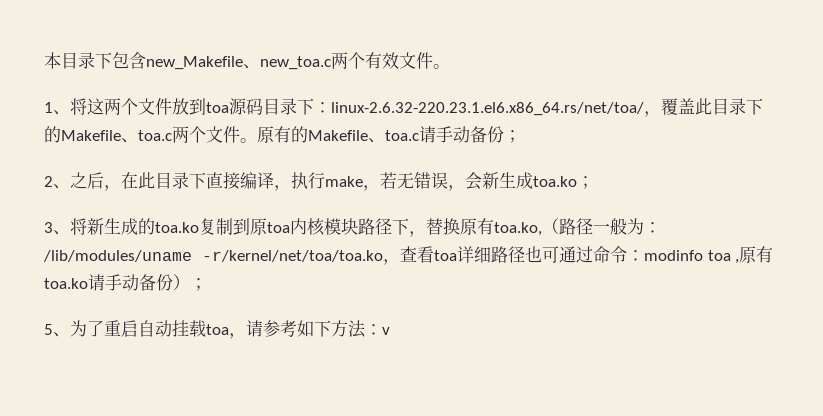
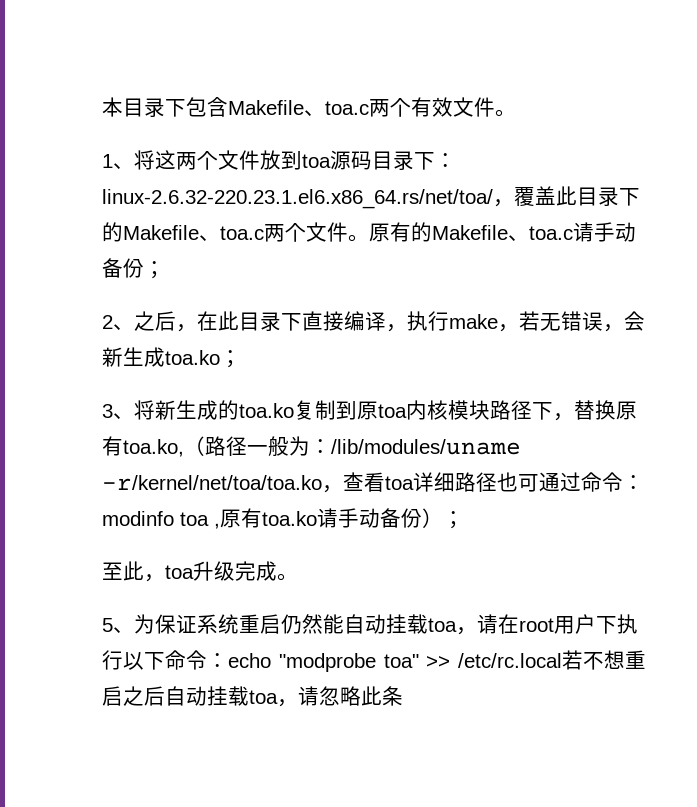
- 本目录下包含new_Makefile、new_toa.c两个有效文件。
+ 本目录下包含Makefile、toa.c两个有效文件。
- 5、为了重启自动挂载toa，请参考如下方法：v
+ 至此，toa升级完成。
+ 5、为保证系统重启仍然能自动挂载toa，请在root用户下执行以下命令：echo "modprobe toa" >> /etc/rc.local若不想重启之后自动挂载toa，请忽略此条

